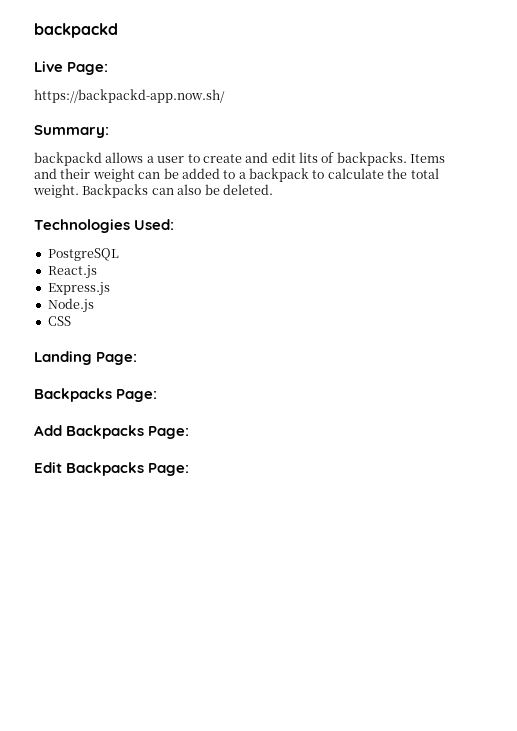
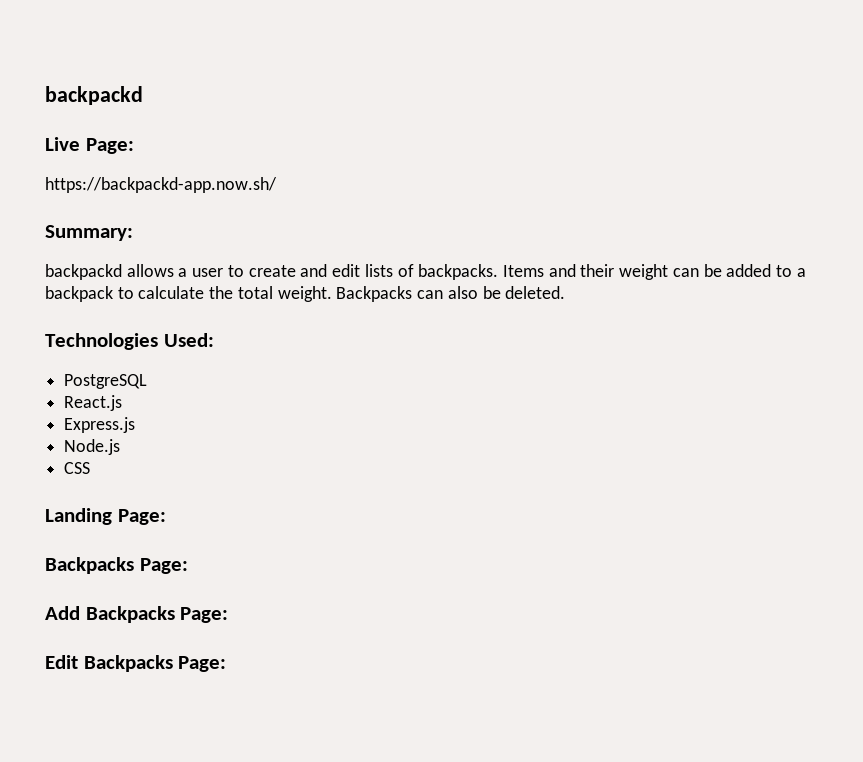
- backpackd allows a user to create and edit lits of backpacks.
+ backpackd allows a user to create and edit lists of backpacks.

